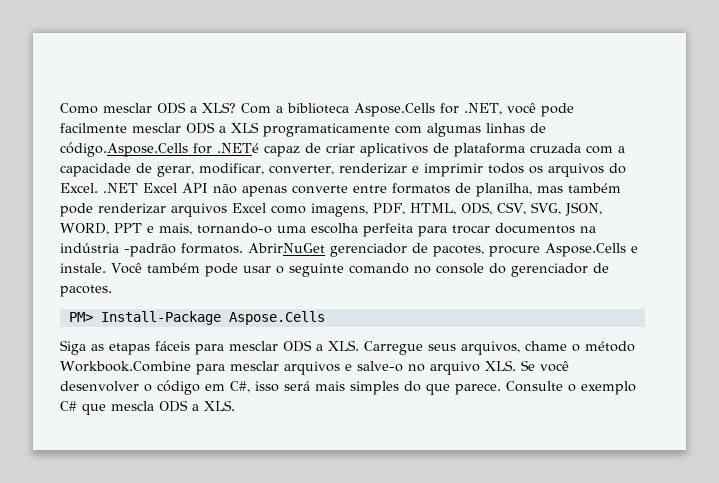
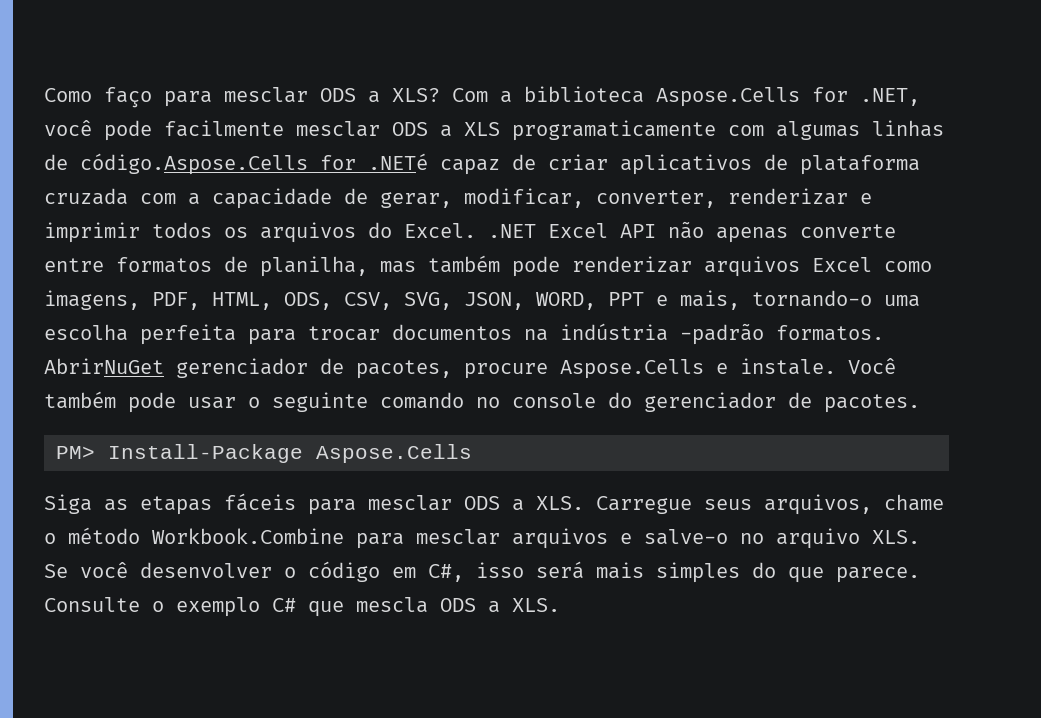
- Como mesclar ODS a XLS?
+ Como faço para mesclar ODS a XLS?

